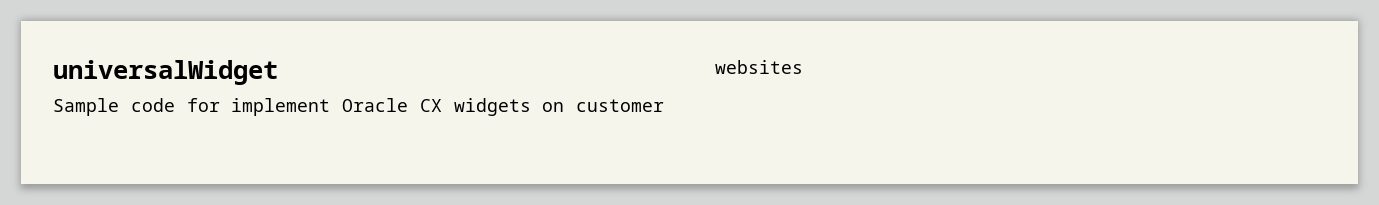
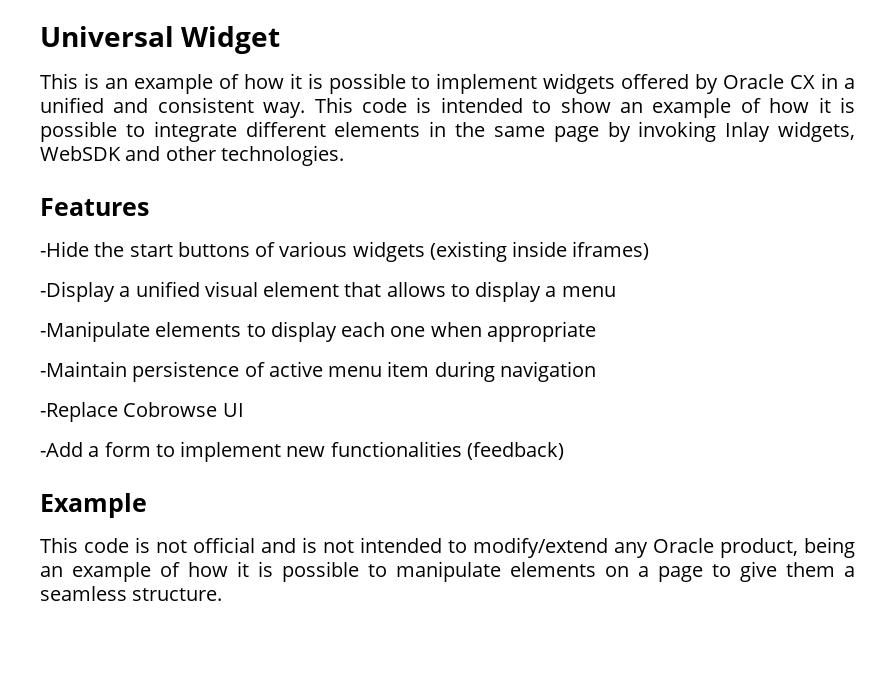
- universalWidget
- Sample code for implement Oracle CX widgets on customer websites
+ Universal Widget
+ This is an example of how it is possible to implement widgets offered by Oracle CX in a unified and consistent way. This code is intended to show an example of how it is possible to integrate different elements in the same page by invoking Inlay widgets, WebSDK and other technologies.
+ Features
+ -Hide the start buttons of various widgets (existing inside iframes)
+ -Display a unified visual element that allows to display a menu
+ -Manipulate elements to display each one when appropriate
+ -Maintain persistence of active menu item during navigation
+ -Replace Cobrowse UI
+ -Add a form to implement new functionalities (feedback)
+ Example
+ This code is not official and is not intended to modify/extend any Oracle product, being an example of how it is possible to manipulate elements on a page to give them a seamless structure.

